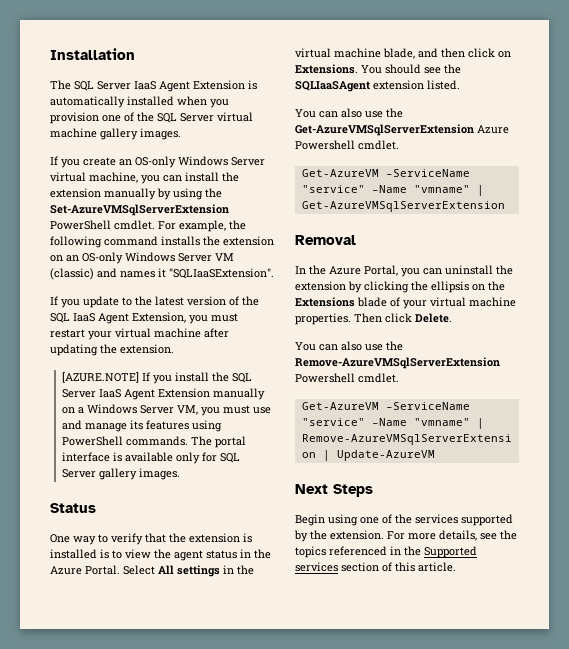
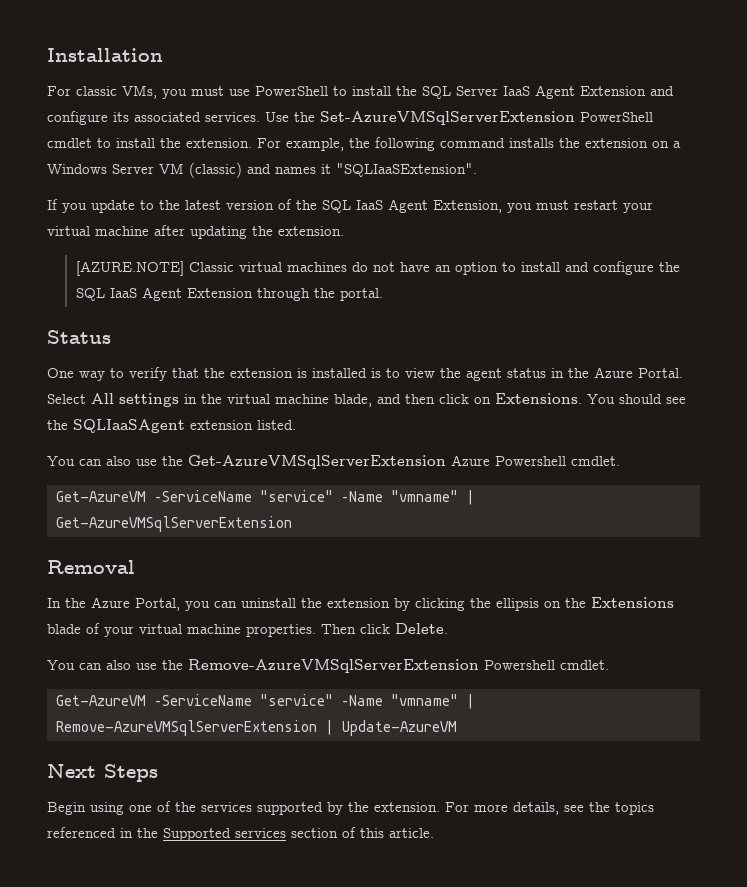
- The SQL Server IaaS Agent Extension is automatically installed when you provision one of the SQL Server virtual machine gallery images.
- If you create an OS-only Windows Server virtual machine, you can install the extension manually by using the Set-AzureVMSqlServerExtension PowerShell cmdlet.
+ For classic VMs, you must use PowerShell to install the SQL Server IaaS Agent Extension and configure its associated services. Use the Set-AzureVMSqlServerExtension PowerShell cmdlet to install the extension.
- For example, the following command installs the extension on an OS-only Windows Server VM (classic) and names it "SQLIaaSExtension".
+ For example, the following command installs the extension on a Windows Server VM (classic) and names it "SQLIaaSExtension".
- [AZURE.NOTE] If you install the SQL Server IaaS Agent Extension manually on a Windows Server VM, you must use and manage its features using PowerShell commands. The portal interface is available only for SQL Server gallery images.
+ [AZURE.NOTE] Classic virtual machines do not have an option to install and configure the SQL IaaS Agent Extension through the portal.

